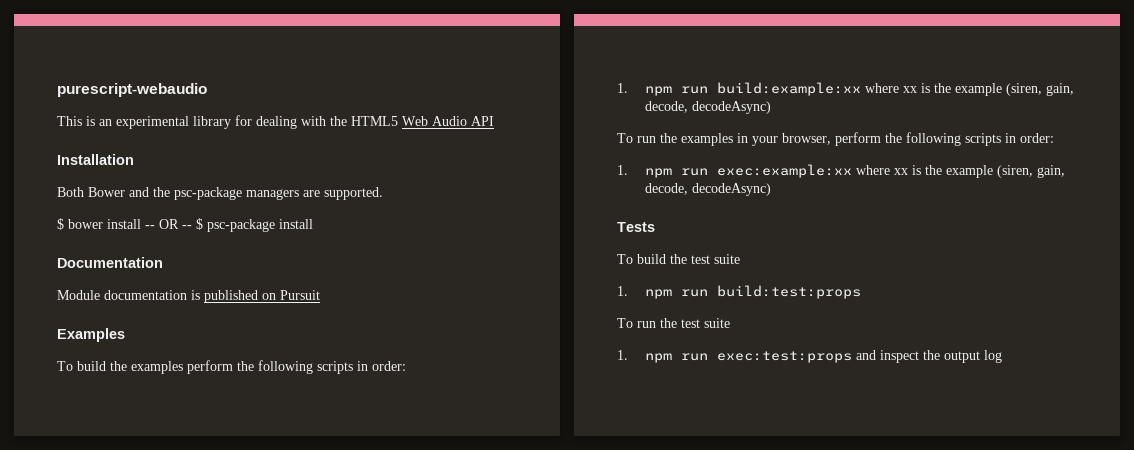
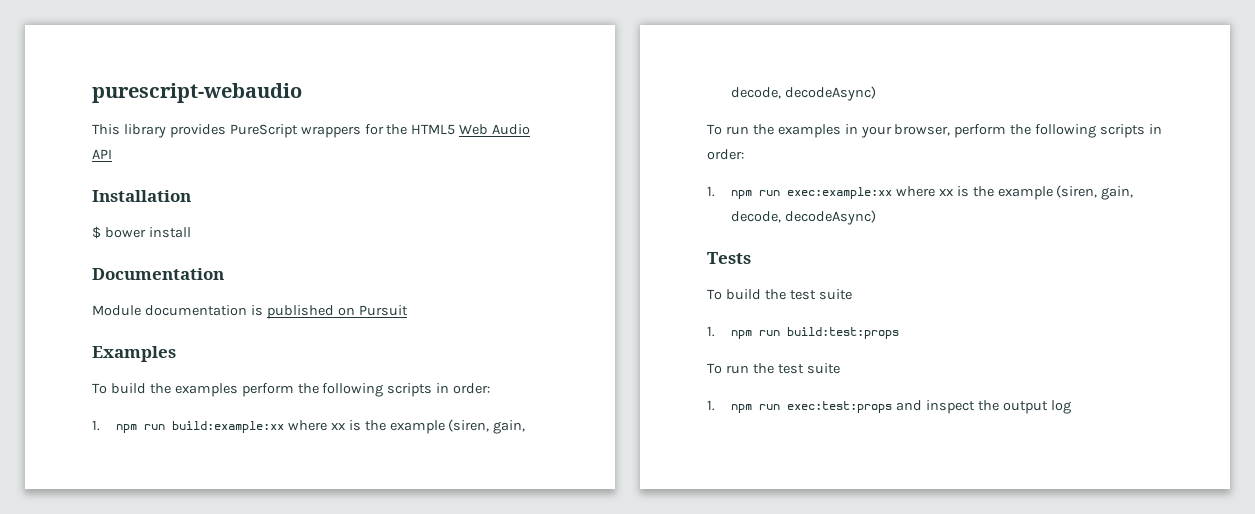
- This is an experimental library for dealing with the HTML5 Web Audio API
+ This library provides PureScript wrappers for the HTML5 Web Audio API
- Both Bower and the psc-package managers are supported.
- $ bower install -- OR -- $ psc-package install
+ $ bower install

